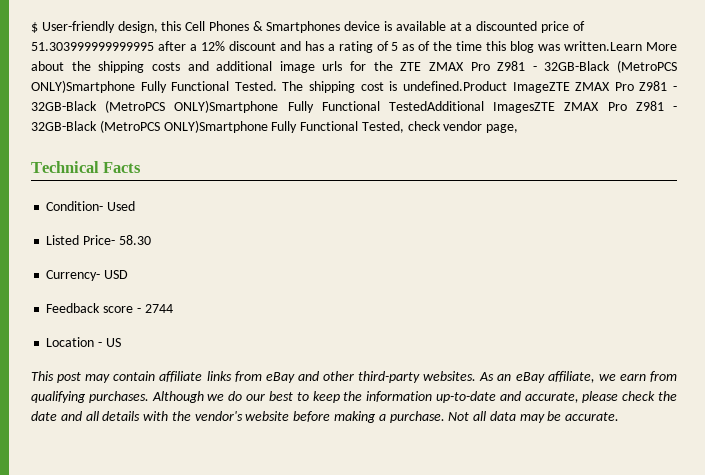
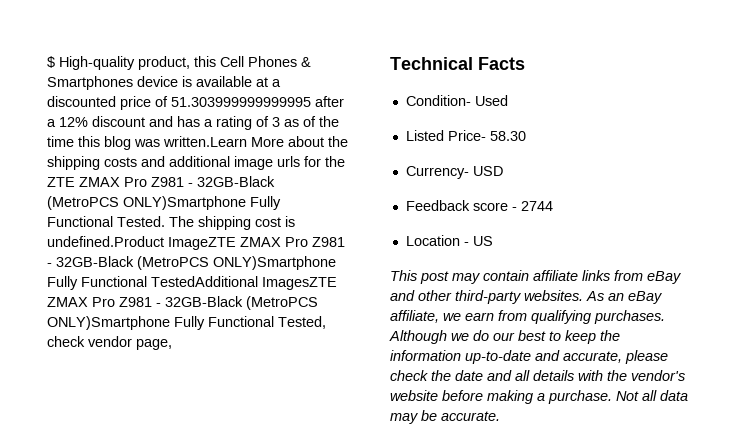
- $ User-friendly design, this Cell Phones & Smartphones device is available at a discounted price of 51.303999999999995 after a 12% discount and has a rating of 5 as of the time this blog was written.Learn More about the shipping costs and additional image urls for the ZTE ZMAX Pro Z981 - 32GB-Black (MetroPCS ONLY)Smartphone Fully Functional Tested.
+ $ High-quality product, this Cell Phones & Smartphones device is available at a discounted price of 51.303999999999995 after a 12% discount and has a rating of 3 as of the time this blog was written.Learn More about the shipping costs and additional image urls for the ZTE ZMAX Pro Z981 - 32GB-Black (MetroPCS ONLY)Smartphone Fully Functional Tested.

